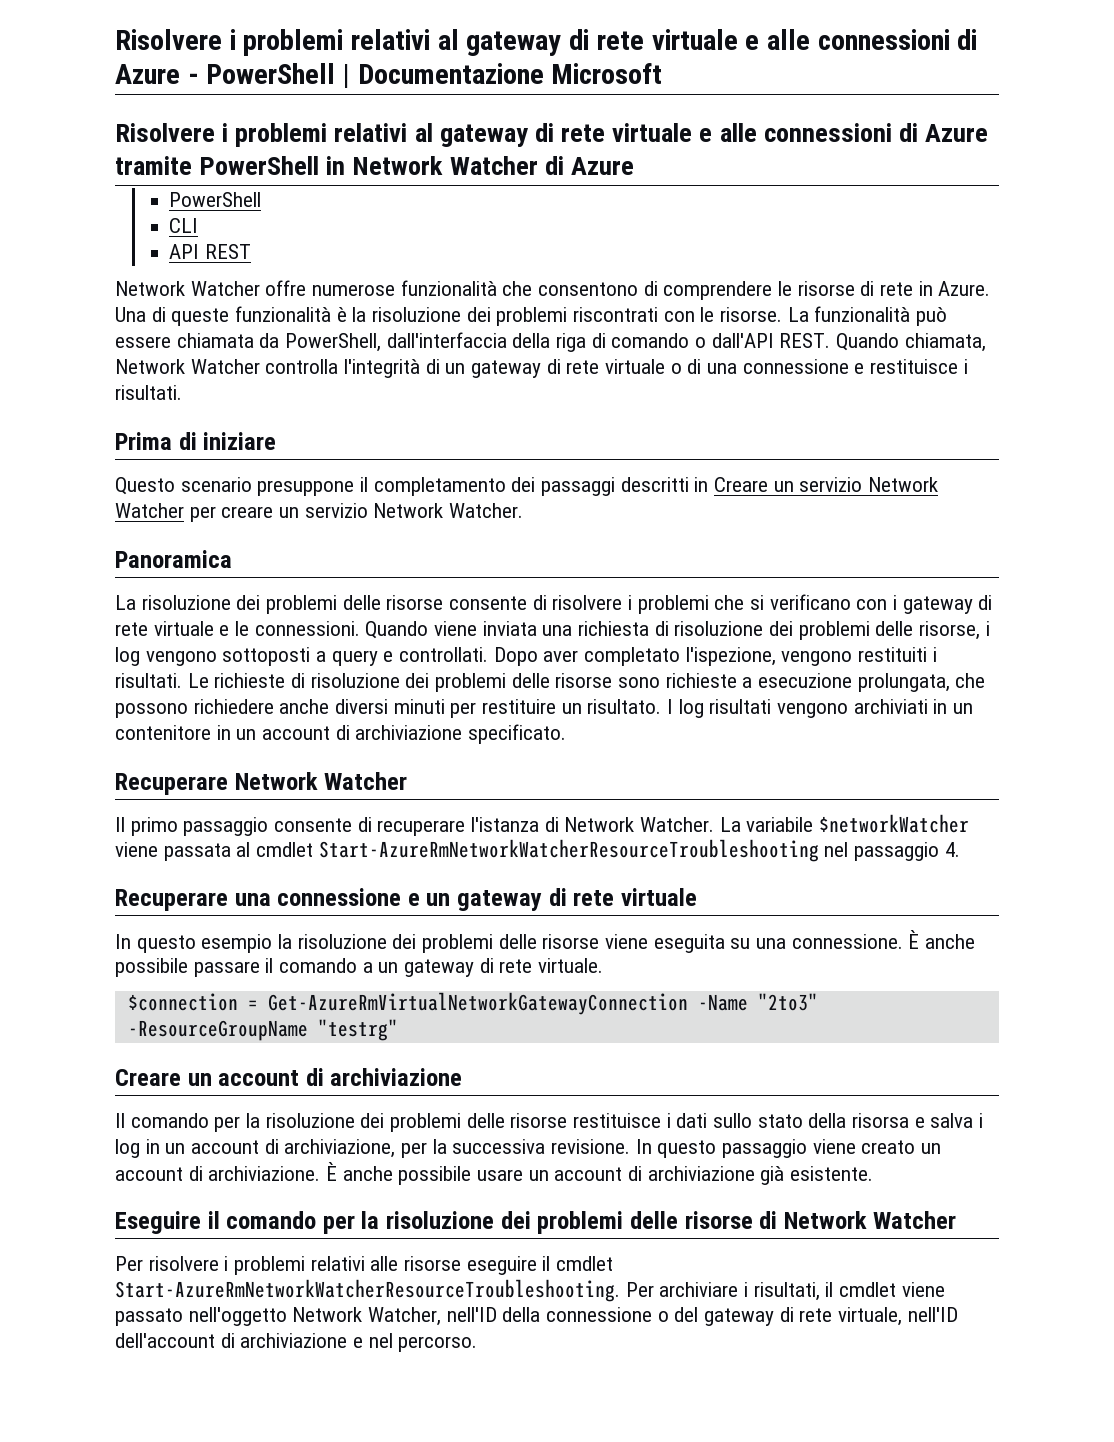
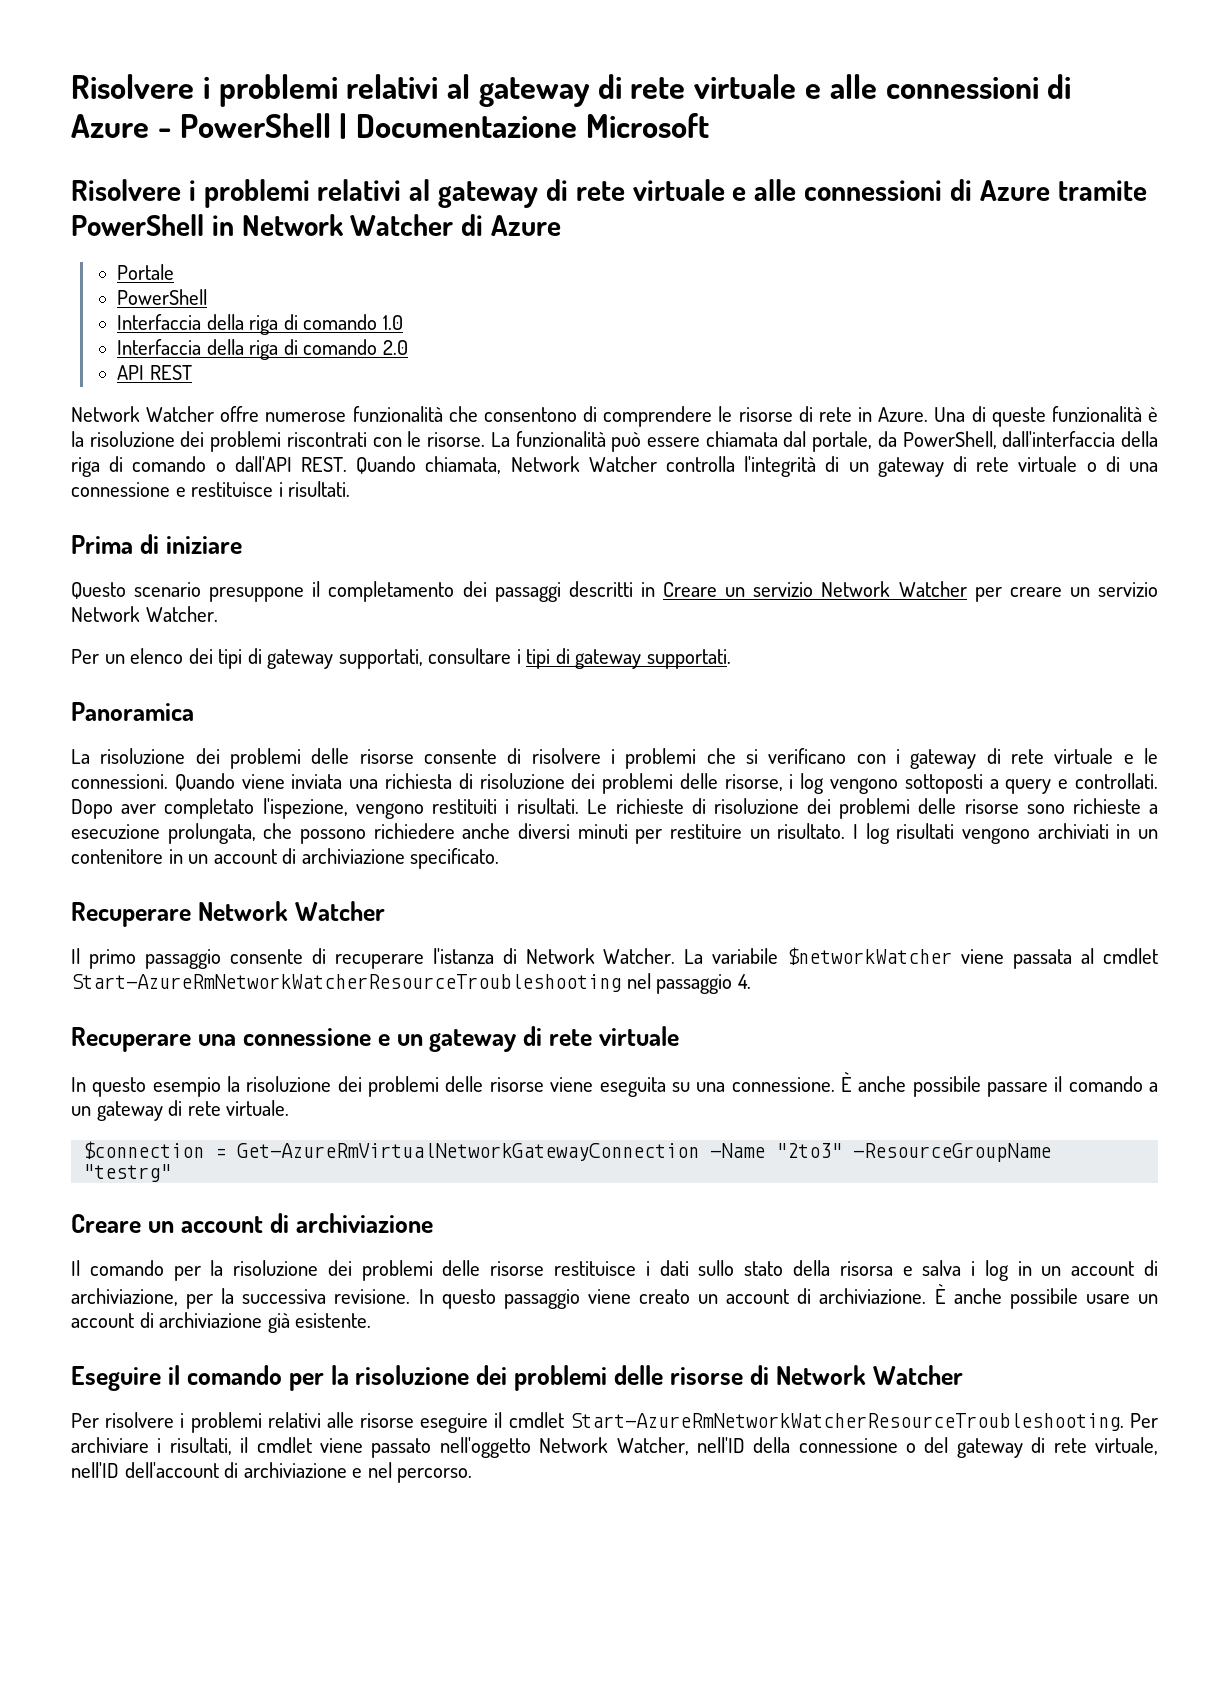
+ Portale
- CLI
+ Interfaccia della riga di comando 1.0
+ Interfaccia della riga di comando 2.0
- La funzionalità può essere chiamata da PowerShell, dall'interfaccia della riga di comando o dall'API REST.
+ La funzionalità può essere chiamata dal portale, da PowerShell, dall'interfaccia della riga di comando o dall'API REST.
+ Per un elenco dei tipi di gateway supportati, consultare i tipi di gateway supportati.

